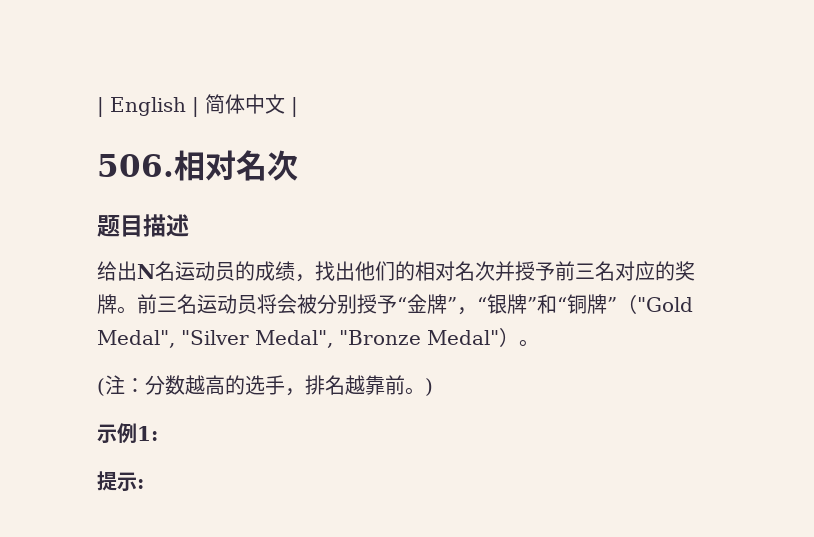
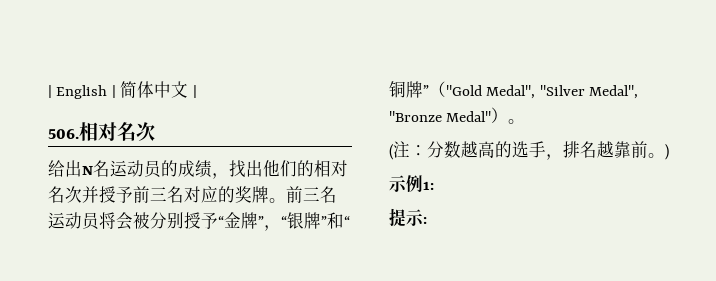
- 题目描述

